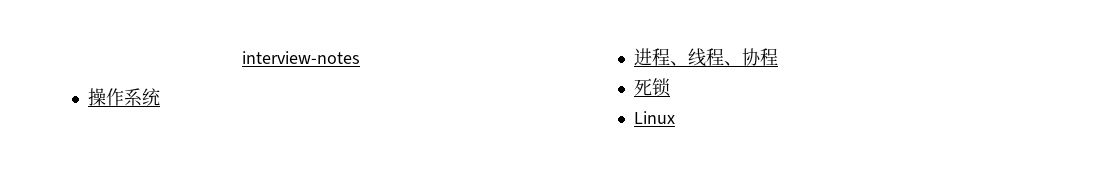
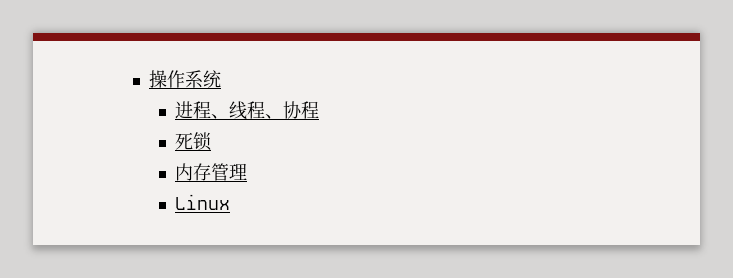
- interview-notes
+ 内存管理

